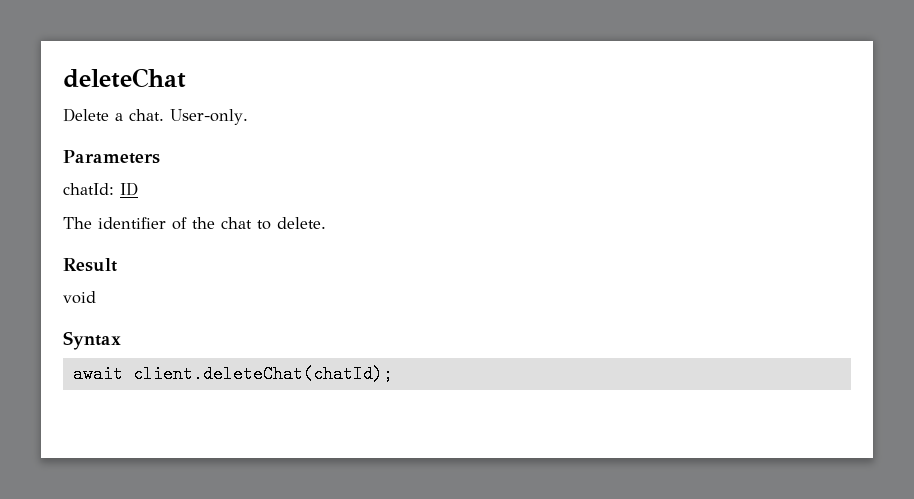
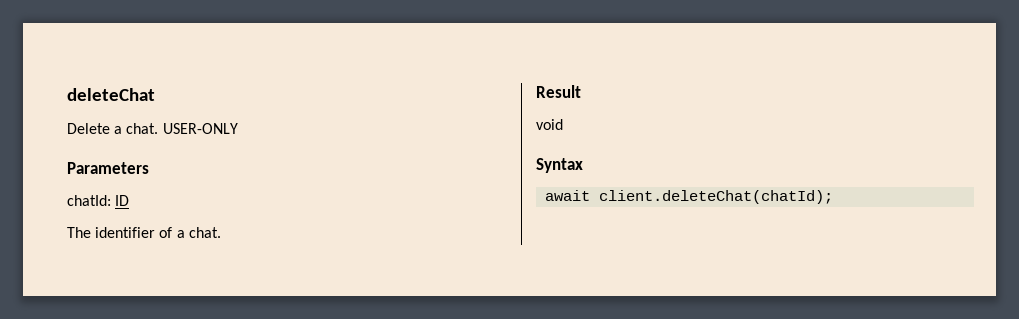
- User-only.
+ USER-ONLY
- The identifier of the chat to delete.
+ The identifier of a chat.

